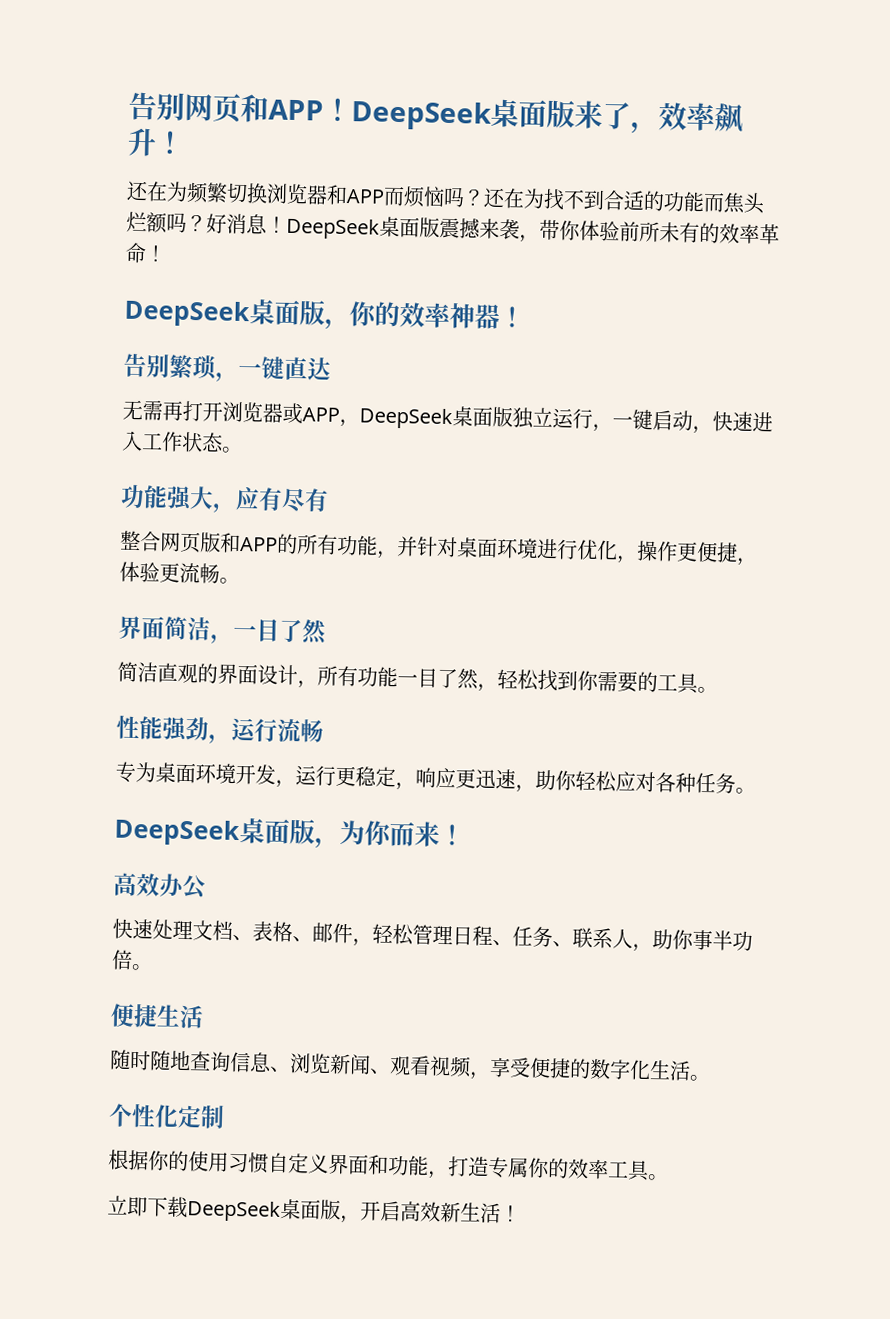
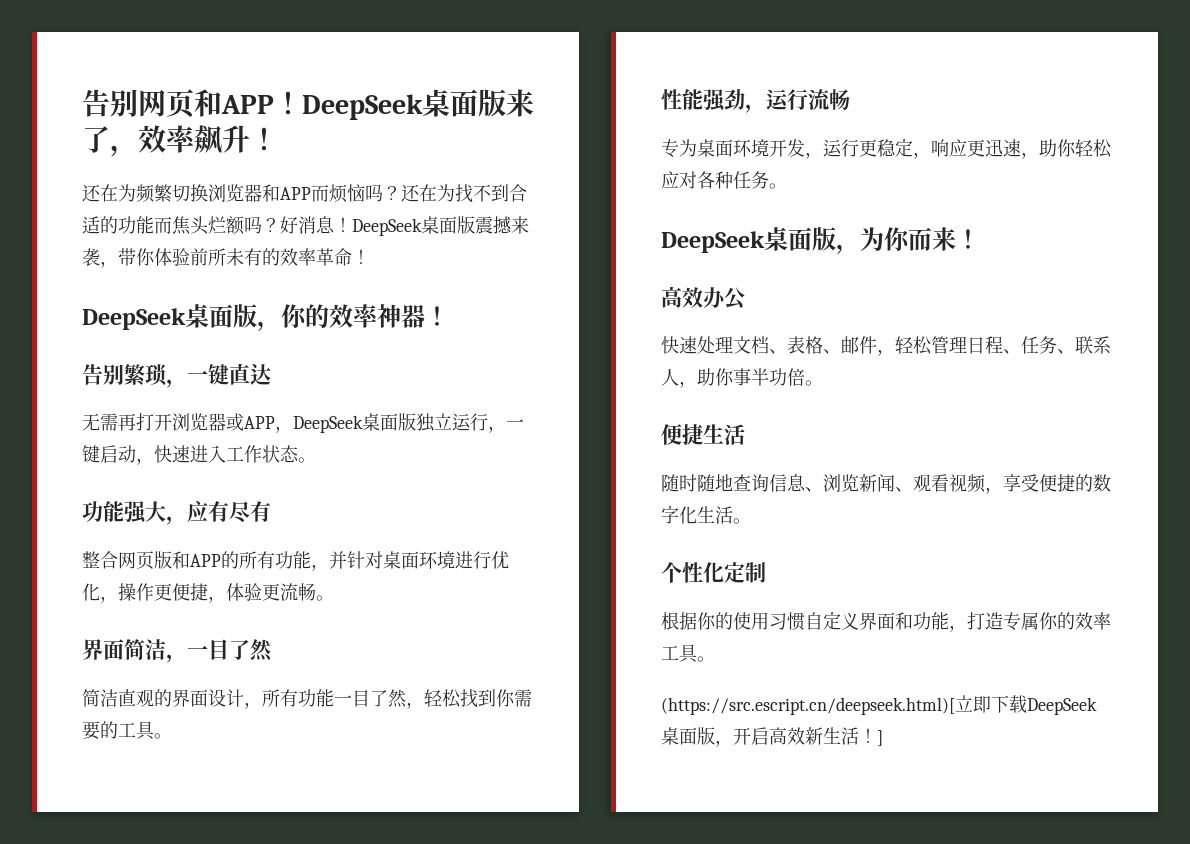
- 立即下载DeepSeek桌面版，开启高效新生活！
+ (https://src.escript.cn/deepseek.html)[立即下载DeepSeek桌面版，开启高效新生活！]

